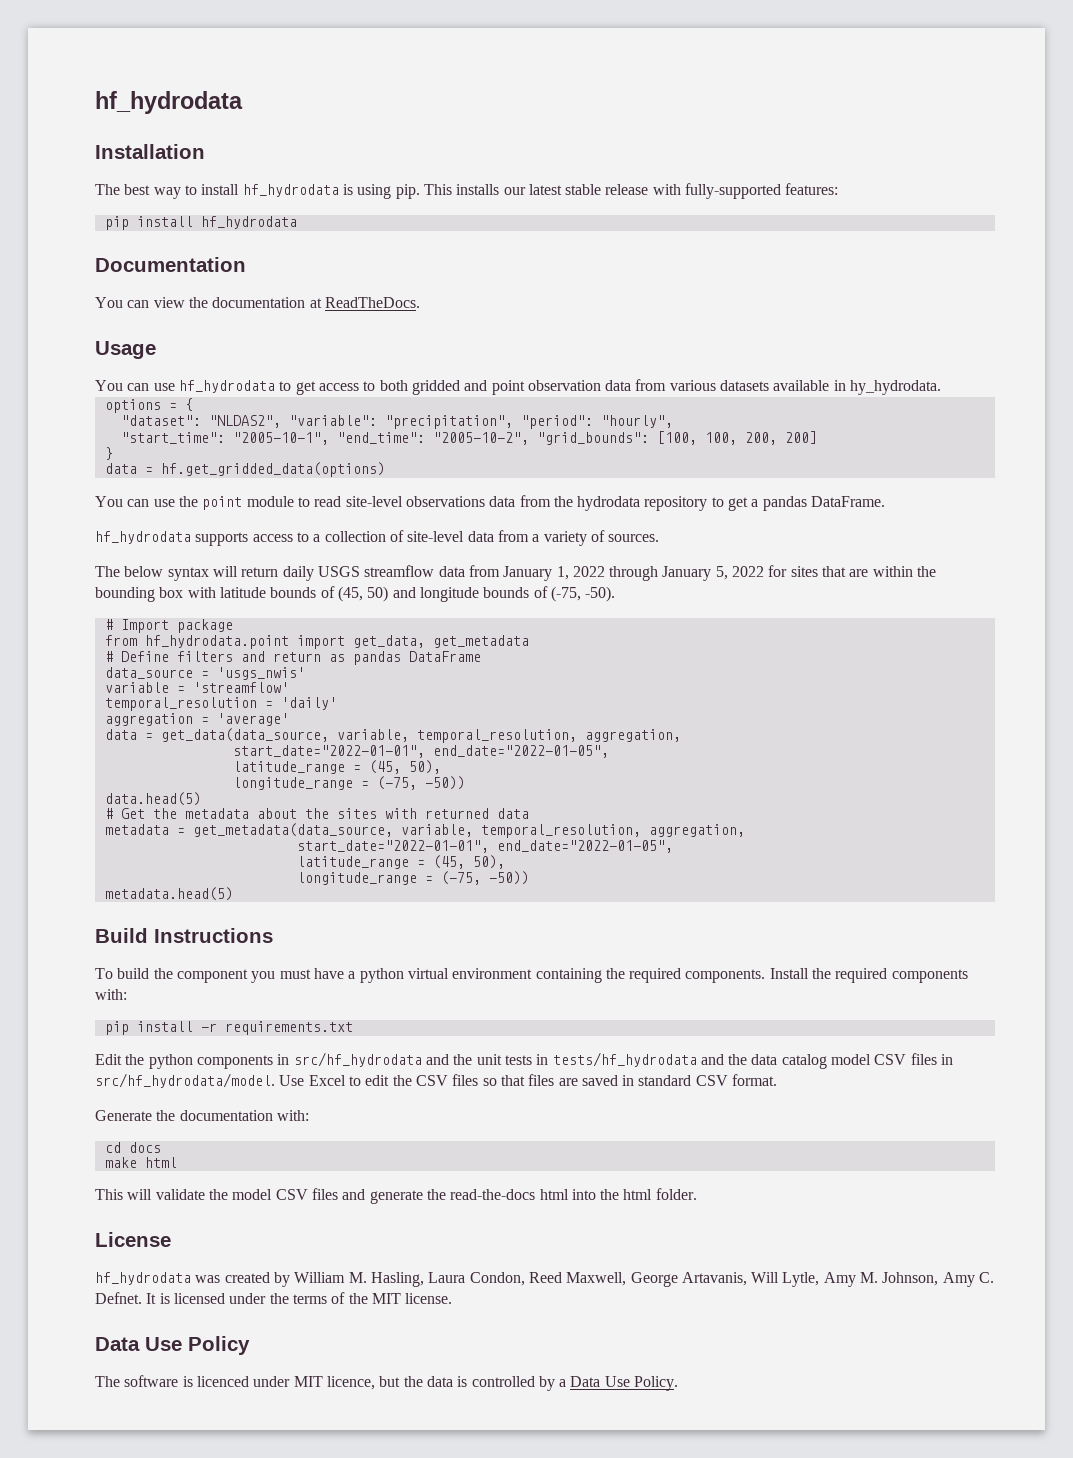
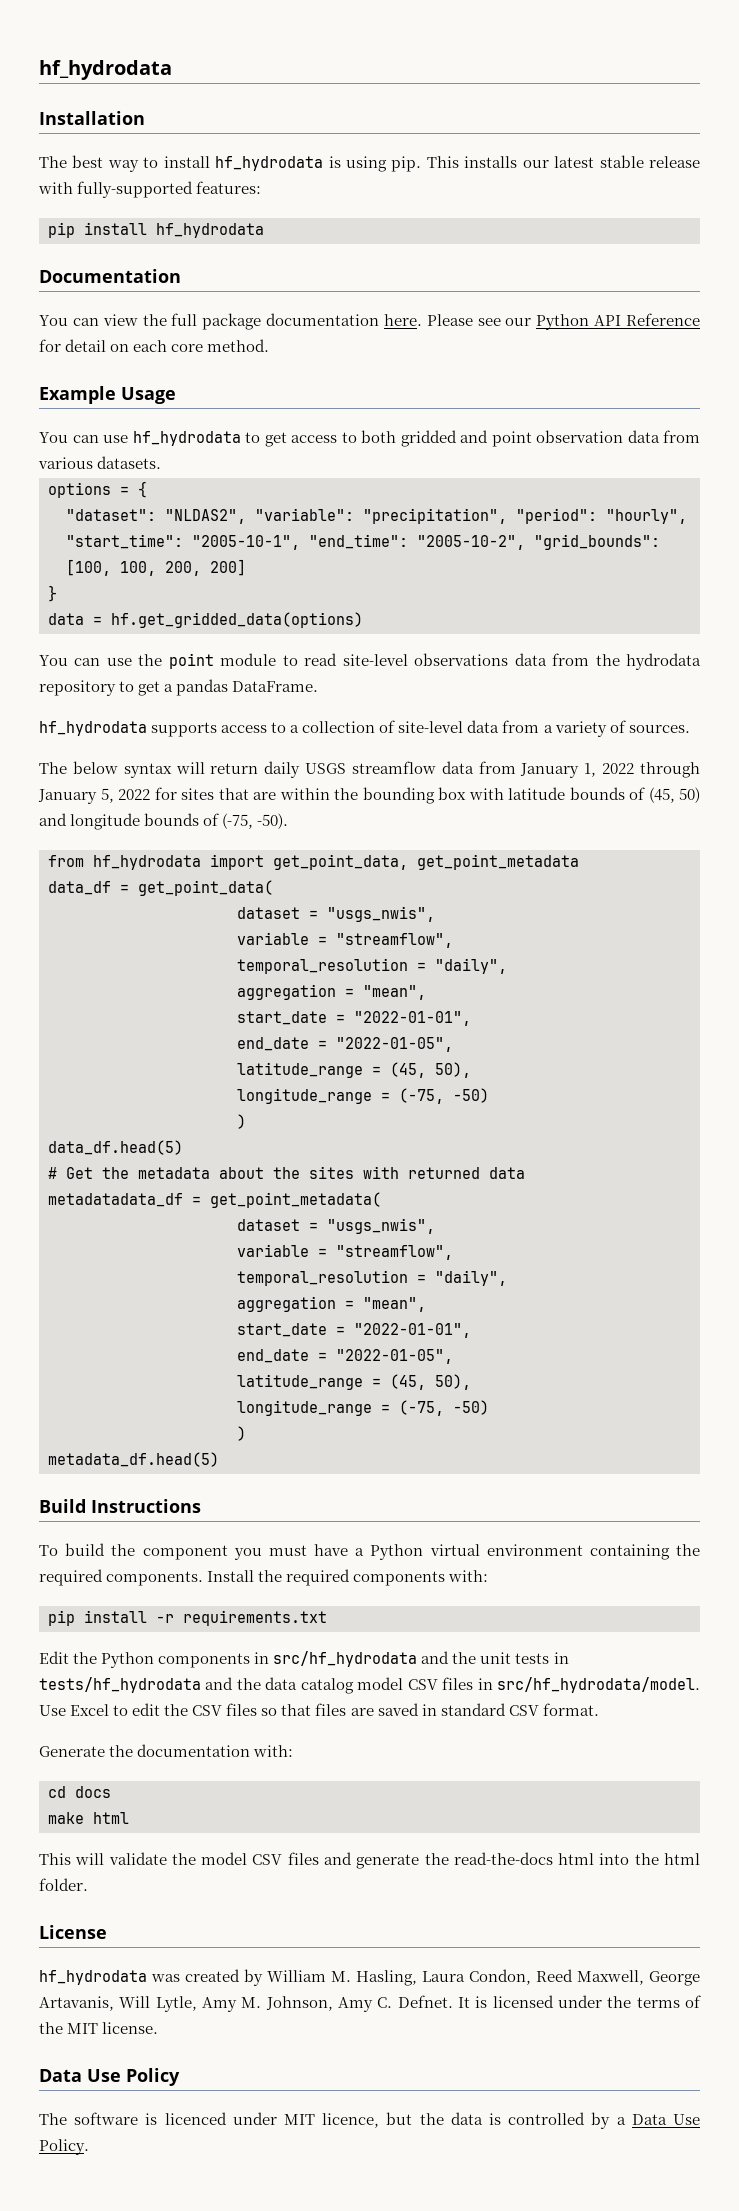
- You can view the documentation at ReadTheDocs.
- Usage
+ You can view the full package documentation here. Please see our Python API Reference for detail on each core method.
+ Example Usage
- You can use hf_hydrodata to get access to both gridded and point observation data from various datasets available in hy_hydrodata.
+ You can use hf_hydrodata to get access to both gridded and point observation data from various datasets.
- # Import package
- from hf_hydrodata.point import get_data, get_metadata
- # Define filters and return as pandas DataFrame
- data_source = 'usgs_nwis'
- variable = 'streamflow'
- temporal_resolution = 'daily'
- aggregation = 'average'
- data = get_data(data_source, variable, temporal_resolution, aggregation,
- start_date="2022-01-01", end_date="2022-01-05",
+ from hf_hydrodata import get_point_data, get_point_metadata
+ data_df = get_point_data(
+ dataset = "usgs_nwis",
+ variable = "streamflow",
+ temporal_resolution = "daily",
+ aggregation = "mean",
+ start_date = "2022-01-01",
+ end_date = "2022-01-05",
  latitude_range = (45, 50),
- longitude_range = (-75, -50))
- data.head(5)
+ longitude_range = (-75, -50)
+ )
+ data_df.head(5)
- metadata = get_metadata(data_source, variable, temporal_resolution, aggregation,
- start_date="2022-01-01", end_date="2022-01-05",
+ metadatadata_df = get_point_metadata(
+ dataset = "usgs_nwis",
+ variable = "streamflow",
+ temporal_resolution = "daily",
+ aggregation = "mean",
+ start_date = "2022-01-01",
+ end_date = "2022-01-05",
  latitude_range = (45, 50),
- longitude_range = (-75, -50))
- metadata.head(5)
+ longitude_range = (-75, -50)
+ )
+ metadata_df.head(5)
- To build the component you must have a python virtual environment containing the required components.
+ To build the component you must have a Python virtual environment containing the required components.
- Edit the python components in src/hf_hydrodata and the unit tests in tests/hf_hydrodata and the data catalog model CSV files in src/hf_hydrodata/model.
+ Edit the Python components in src/hf_hydrodata and the unit tests in tests/hf_hydrodata and the data catalog model CSV files in src/hf_hydrodata/model.

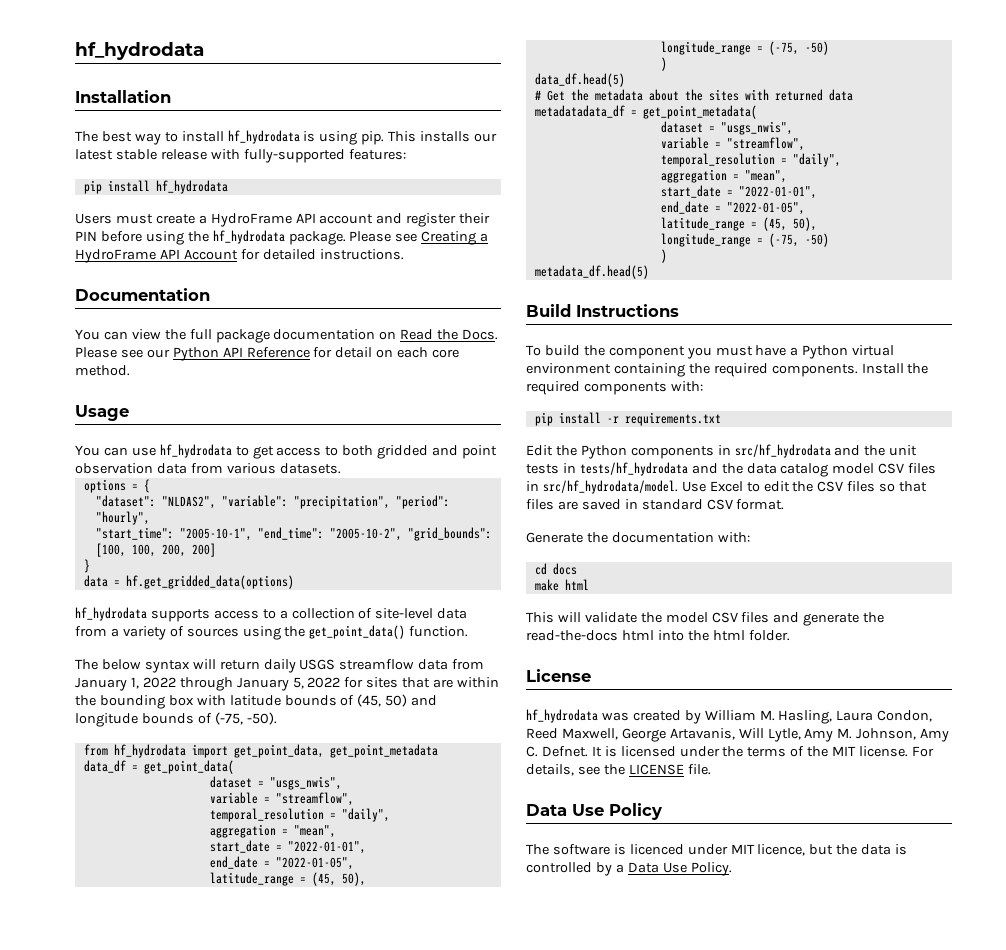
+ Users must create a HydroFrame API account and register their PIN before using the hf_hydrodata package. Please see Creating a HydroFrame API Account for detailed instructions.
- You can view the full package documentation here.
+ You can view the full package documentation on Read the Docs.
- Example Usage
+ Usage
- You can use the point module to read site-level observations data from the hydrodata repository to get a pandas DataFrame.
- hf_hydrodata supports access to a collection of site-level data from a variety of sources.
+ hf_hydrodata supports access to a collection of site-level data from a variety of sources using the get_point_data() function.
+ For details, see the LICENSE file.

